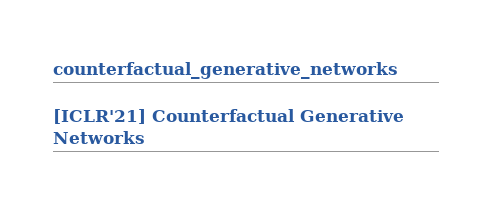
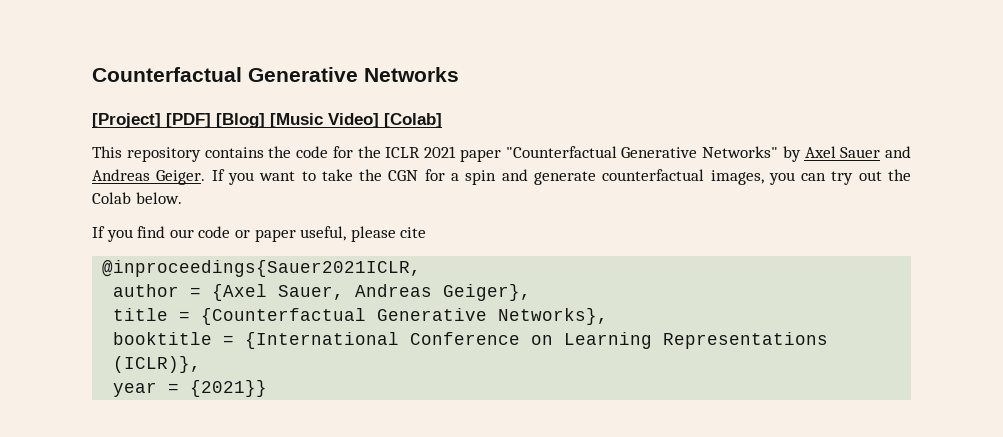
- counterfactual_generative_networks
- [ICLR'21] Counterfactual Generative Networks
+ Counterfactual Generative Networks
+ [Project] [PDF] [Blog] [Music Video] [Colab]
+ This repository contains the code for the ICLR 2021 paper "Counterfactual Generative Networks" by Axel Sauer and Andreas Geiger. If you want to take the CGN for a spin and generate counterfactual images, you can try out the Colab below.
+ If you find our code or paper useful, please cite
+ @inproceedings{Sauer2021ICLR,
+ author = {Axel Sauer, Andreas Geiger},
+ title = {Counterfactual Generative Networks},
+ booktitle = {International Conference on Learning Representations (ICLR)},
+ year = {2021}}

